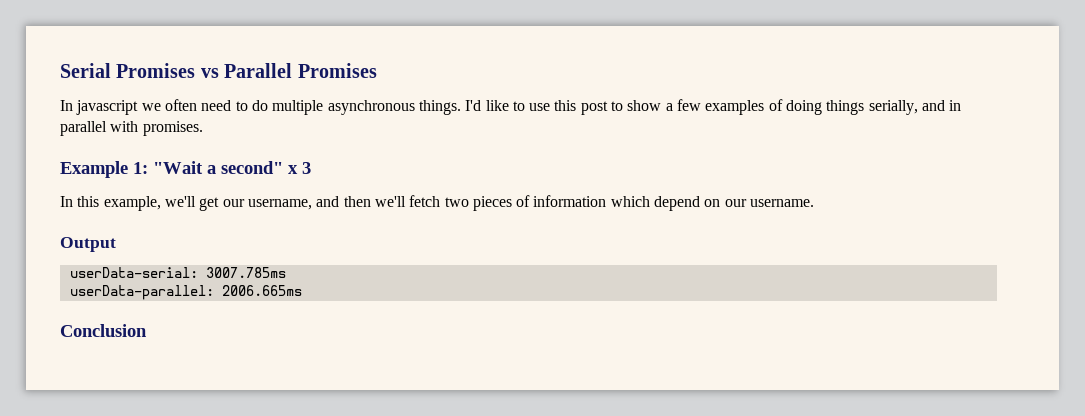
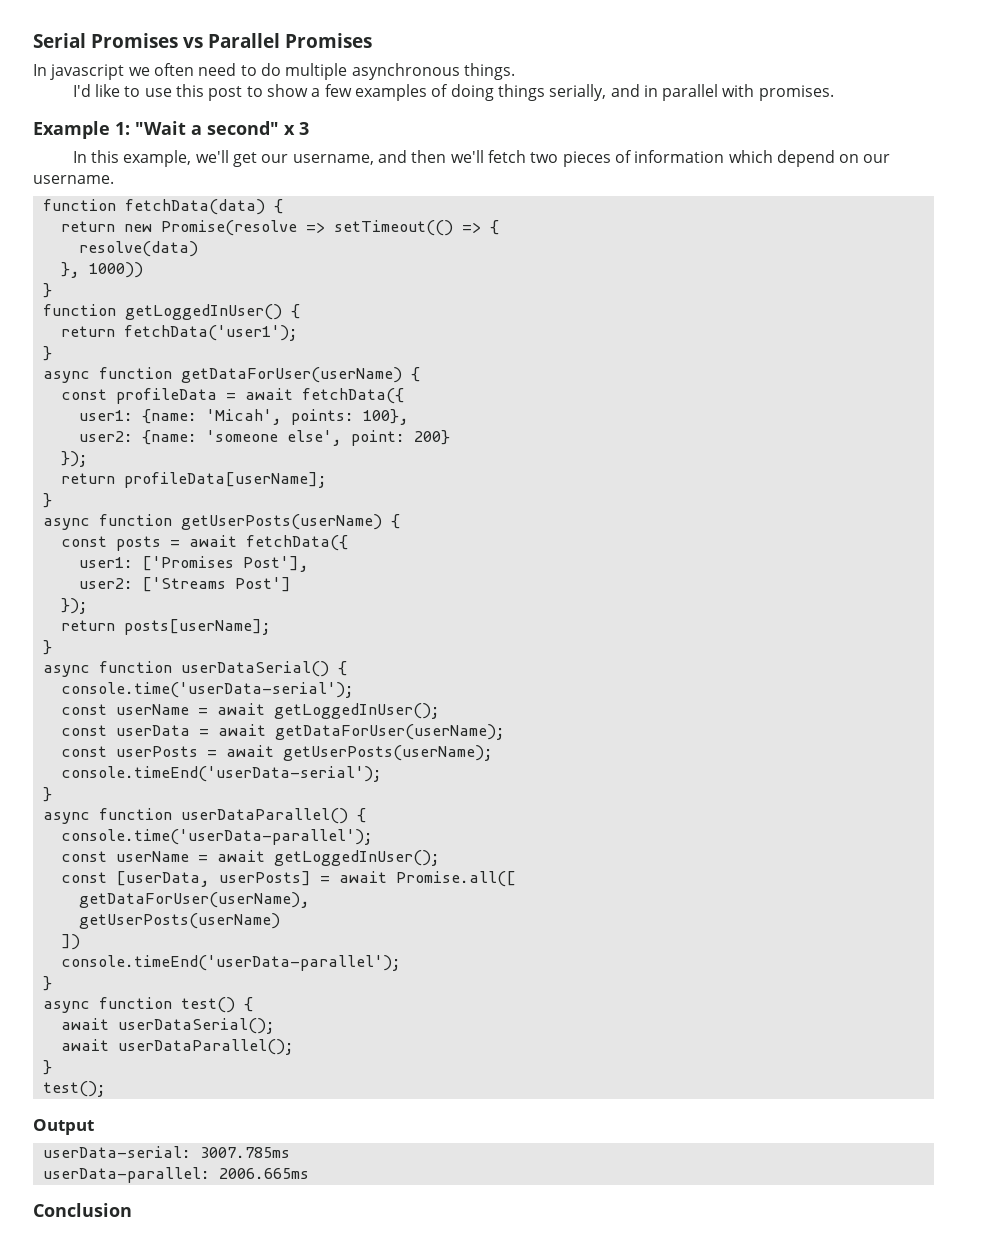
- In javascript we often need to do multiple asynchronous things. I'd like to use this post to show a few examples of doing things serially, and in parallel with promises.
+ In javascript we often need to do multiple asynchronous things.
+ I'd like to use this post to show a few examples of doing things serially, and in parallel with promises.
+ function fetchData(data) {
+ return new Promise(resolve => setTimeout(() => {
+ resolve(data)
+ }, 1000))
+ }
+ function getLoggedInUser() {
+ return fetchData('user1');
+ }
+ async function getDataForUser(userName) {
+ const profileData = await fetchData({
+ user1: {name: 'Micah', points: 100},
+ user2: {name: 'someone else', point: 200}
+ });
+ return profileData[userName];
+ }
+ async function getUserPosts(userName) {
+ const posts = await fetchData({
+ user1: ['Promises Post'],
+ user2: ['Streams Post']
+ });
+ return posts[userName];
+ }
+ async function userDataSerial() {
+ console.time('userData-serial');
+ const userName = await getLoggedInUser();
+ const userData = await getDataForUser(userName);
+ const userPosts = await getUserPosts(userName);
+ console.timeEnd('userData-serial');
+ }
+ async function userDataParallel() {
+ console.time('userData-parallel');
+ const userName = await getLoggedInUser();
+ const [userData, userPosts] = await Promise.all([
+ getDataForUser(userName),
+ getUserPosts(userName)
+ ])
+ console.timeEnd('userData-parallel');
+ }
+ async function test() {
+ await userDataSerial();
+ await userDataParallel();
+ }
+ test();

